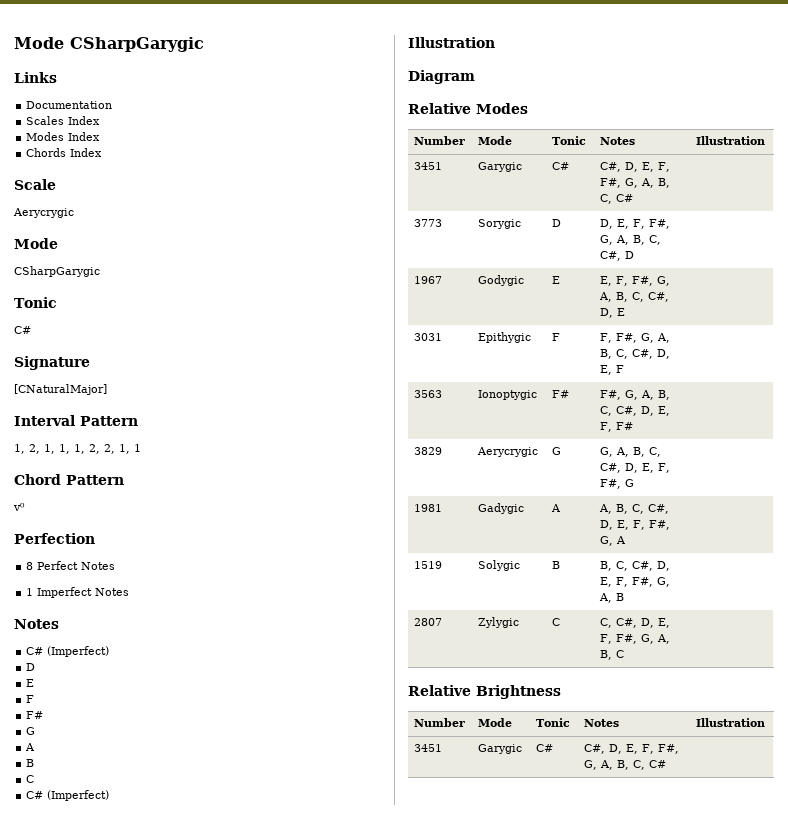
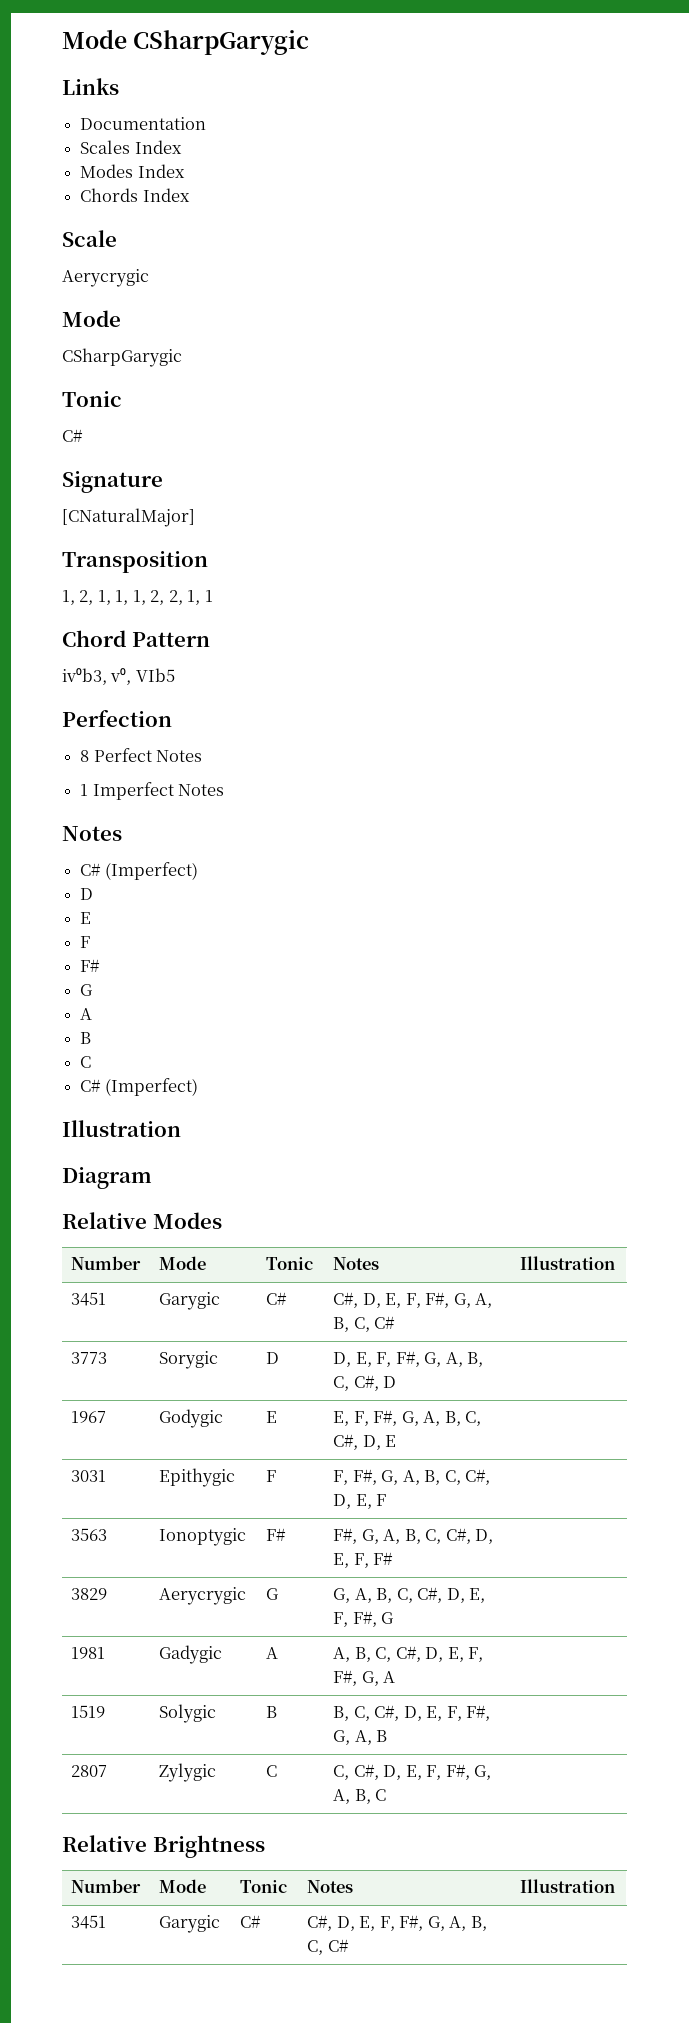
- Interval Pattern
+ Transposition
- v⁰
+ iv⁰b3, v⁰, VIb5

